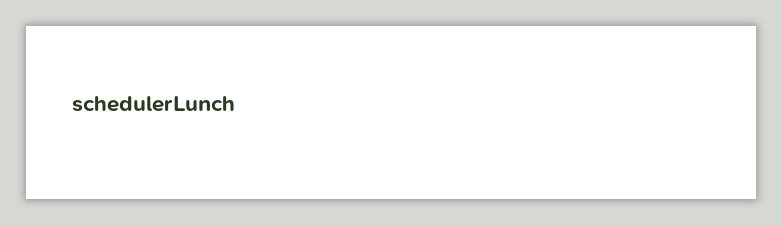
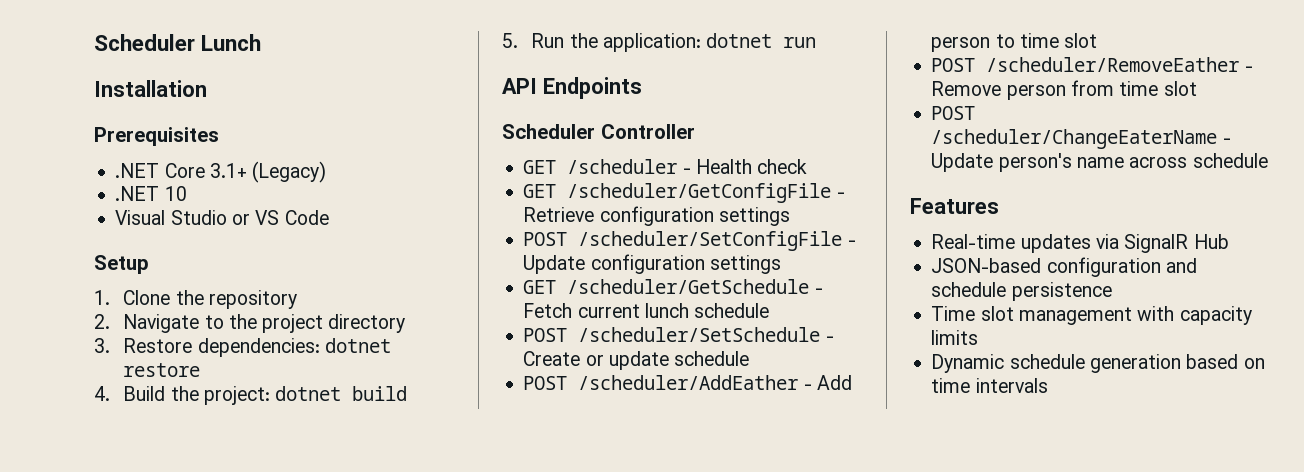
- schedulerLunch
+ Scheduler Lunch
+ Installation
+ Prerequisites
+ .NET Core 3.1+ (Legacy)
+ .NET 10
+ Visual Studio or VS Code
+ Setup
+ 1. Clone the repository
+ 2. Navigate to the project directory
+ 3. Restore dependencies: dotnet restore
+ 4. Build the project: dotnet build
+ 5. Run the application: dotnet run
+ API Endpoints
+ Scheduler Controller
+ GET /scheduler - Health check
+ GET /scheduler/GetConfigFile - Retrieve configuration settings
+ POST /scheduler/SetConfigFile - Update configuration settings
+ GET /scheduler/GetSchedule - Fetch current lunch schedule
+ POST /scheduler/SetSchedule - Create or update schedule
+ POST /scheduler/AddEather - Add person to time slot
+ POST /scheduler/RemoveEather - Remove person from time slot
+ POST /scheduler/ChangeEaterName - Update person's name across schedule
+ Features
+ Real-time updates via SignalR Hub
+ JSON-based configuration and schedule persistence
+ Time slot management with capacity limits
+ Dynamic schedule generation based on time intervals

